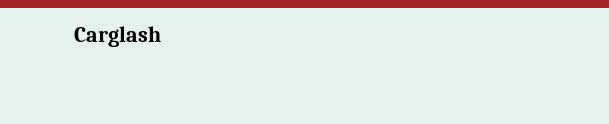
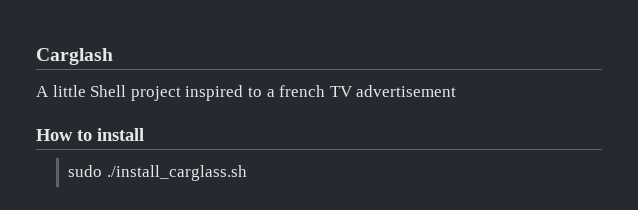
+ A little Shell project inspired to a french TV advertisement
+ How to install
+ sudo ./install_carglass.sh

